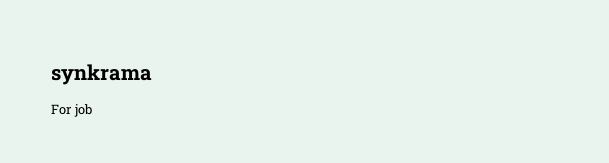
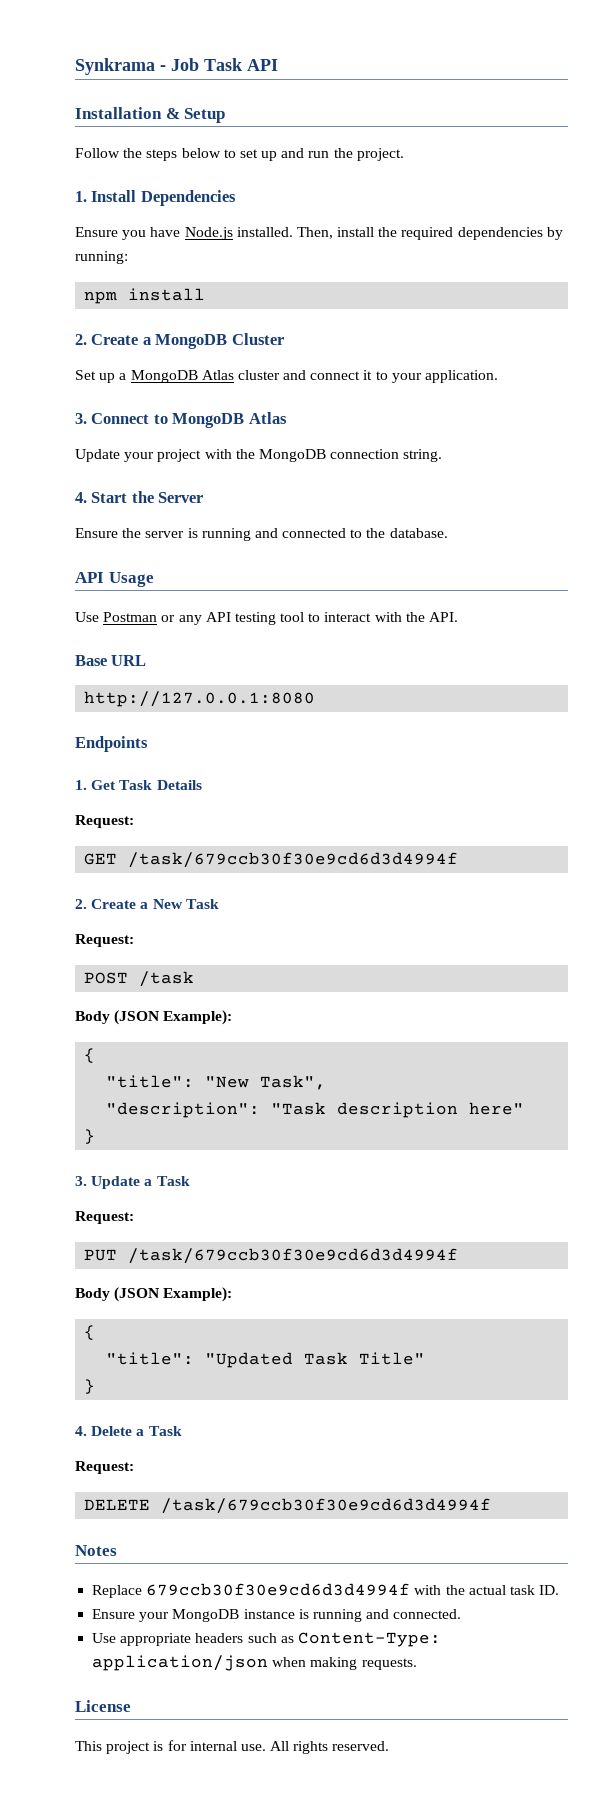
- synkrama
- For job
+ Synkrama - Job Task API
+ Installation & Setup
+ Follow the steps below to set up and run the project.
+ 1. Install Dependencies
+ Ensure you have Node.js installed. Then, install the required dependencies by running:
+ npm install
+ 2. Create a MongoDB Cluster
+ Set up a MongoDB Atlas cluster and connect it to your application.
+ 3. Connect to MongoDB Atlas
+ Update your project with the MongoDB connection string.
+ 4. Start the Server
+ Ensure the server is running and connected to the database.
+ API Usage
+ Use Postman or any API testing tool to interact with the API.
+ Base URL
+ http://127.0.0.1:8080
+ Endpoints
+ 1. Get Task Details
+ Request:
+ GET /task/679ccb30f30e9cd6d3d4994f
+ 2. Create a New Task
+ Request:
+ POST /task
+ Body (JSON Example):
+ {
+ "title": "New Task",
+ "description": "Task description here"
+ }
+ 3. Update a Task
+ Request:
+ PUT /task/679ccb30f30e9cd6d3d4994f
+ Body (JSON Example):
+ {
+ "title": "Updated Task Title"
+ }
+ 4. Delete a Task
+ Request:
+ DELETE /task/679ccb30f30e9cd6d3d4994f
+ Notes
+ Replace 679ccb30f30e9cd6d3d4994f with the actual task ID.
+ Ensure your MongoDB instance is running and connected.
+ Use appropriate headers such as Content-Type: application/json when making requests.
+ License
+ This project is for internal use. All rights reserved.

